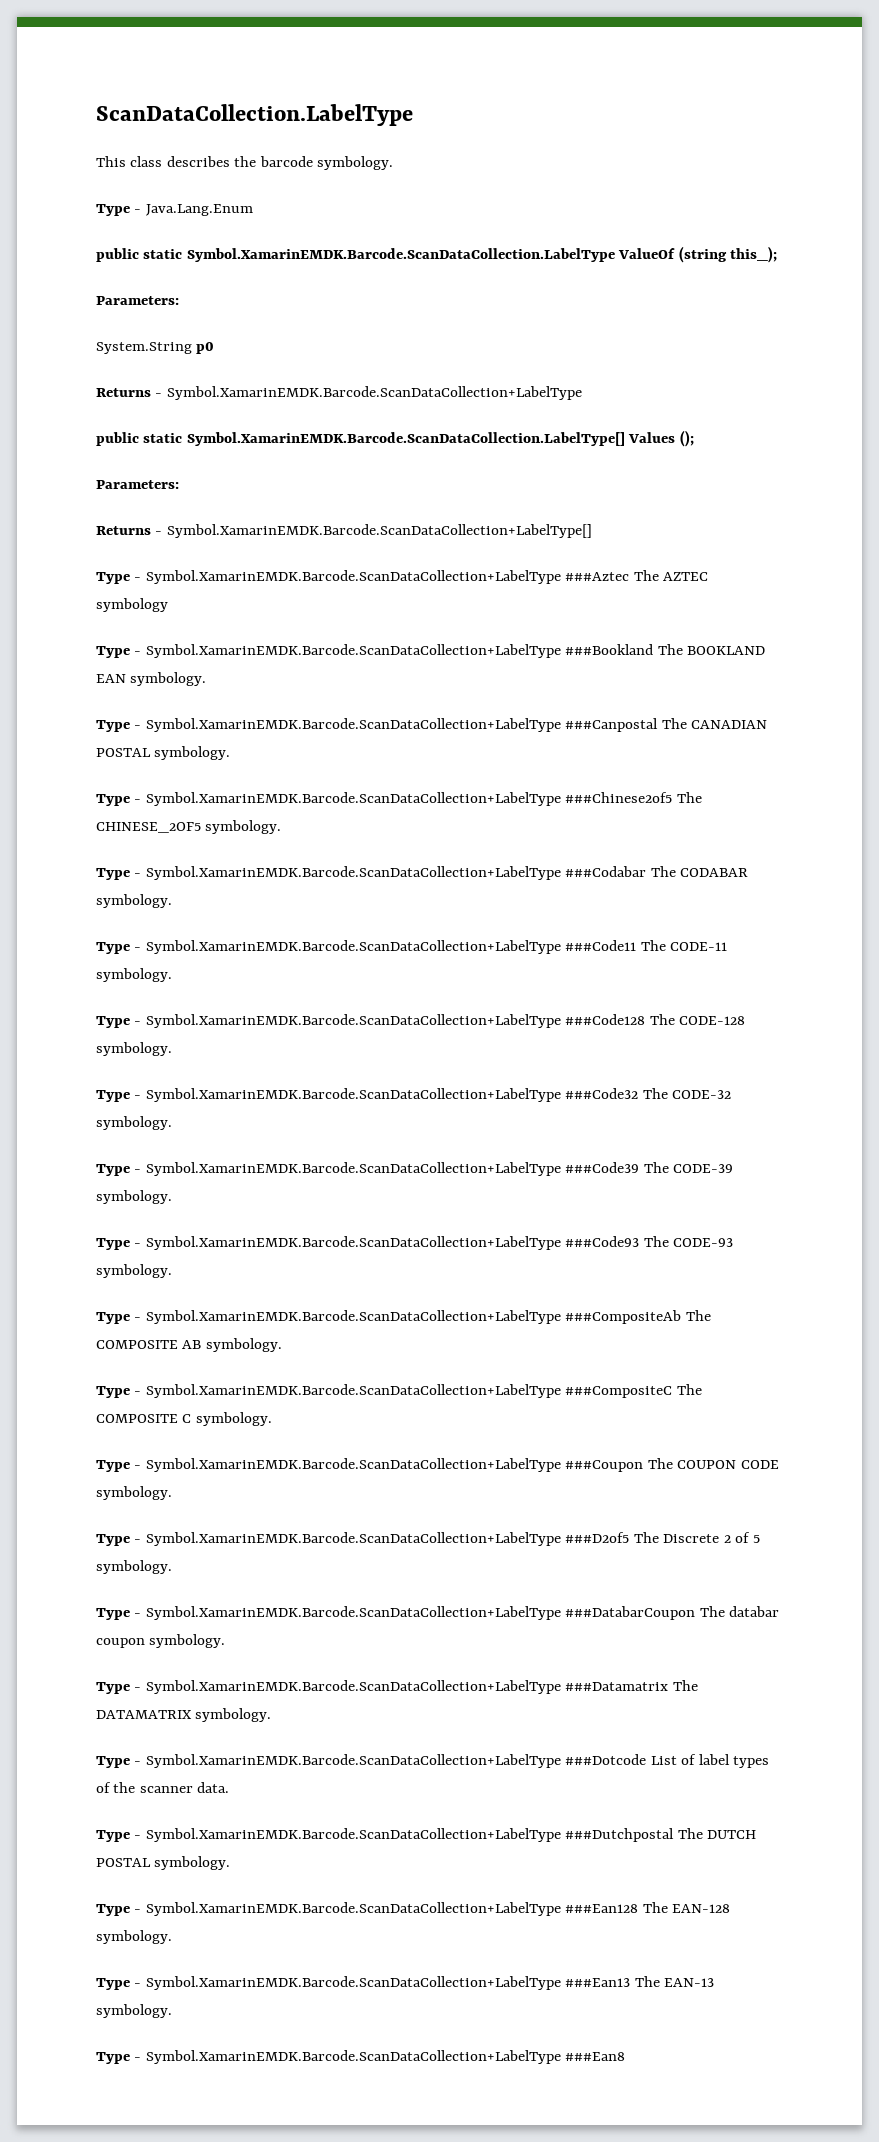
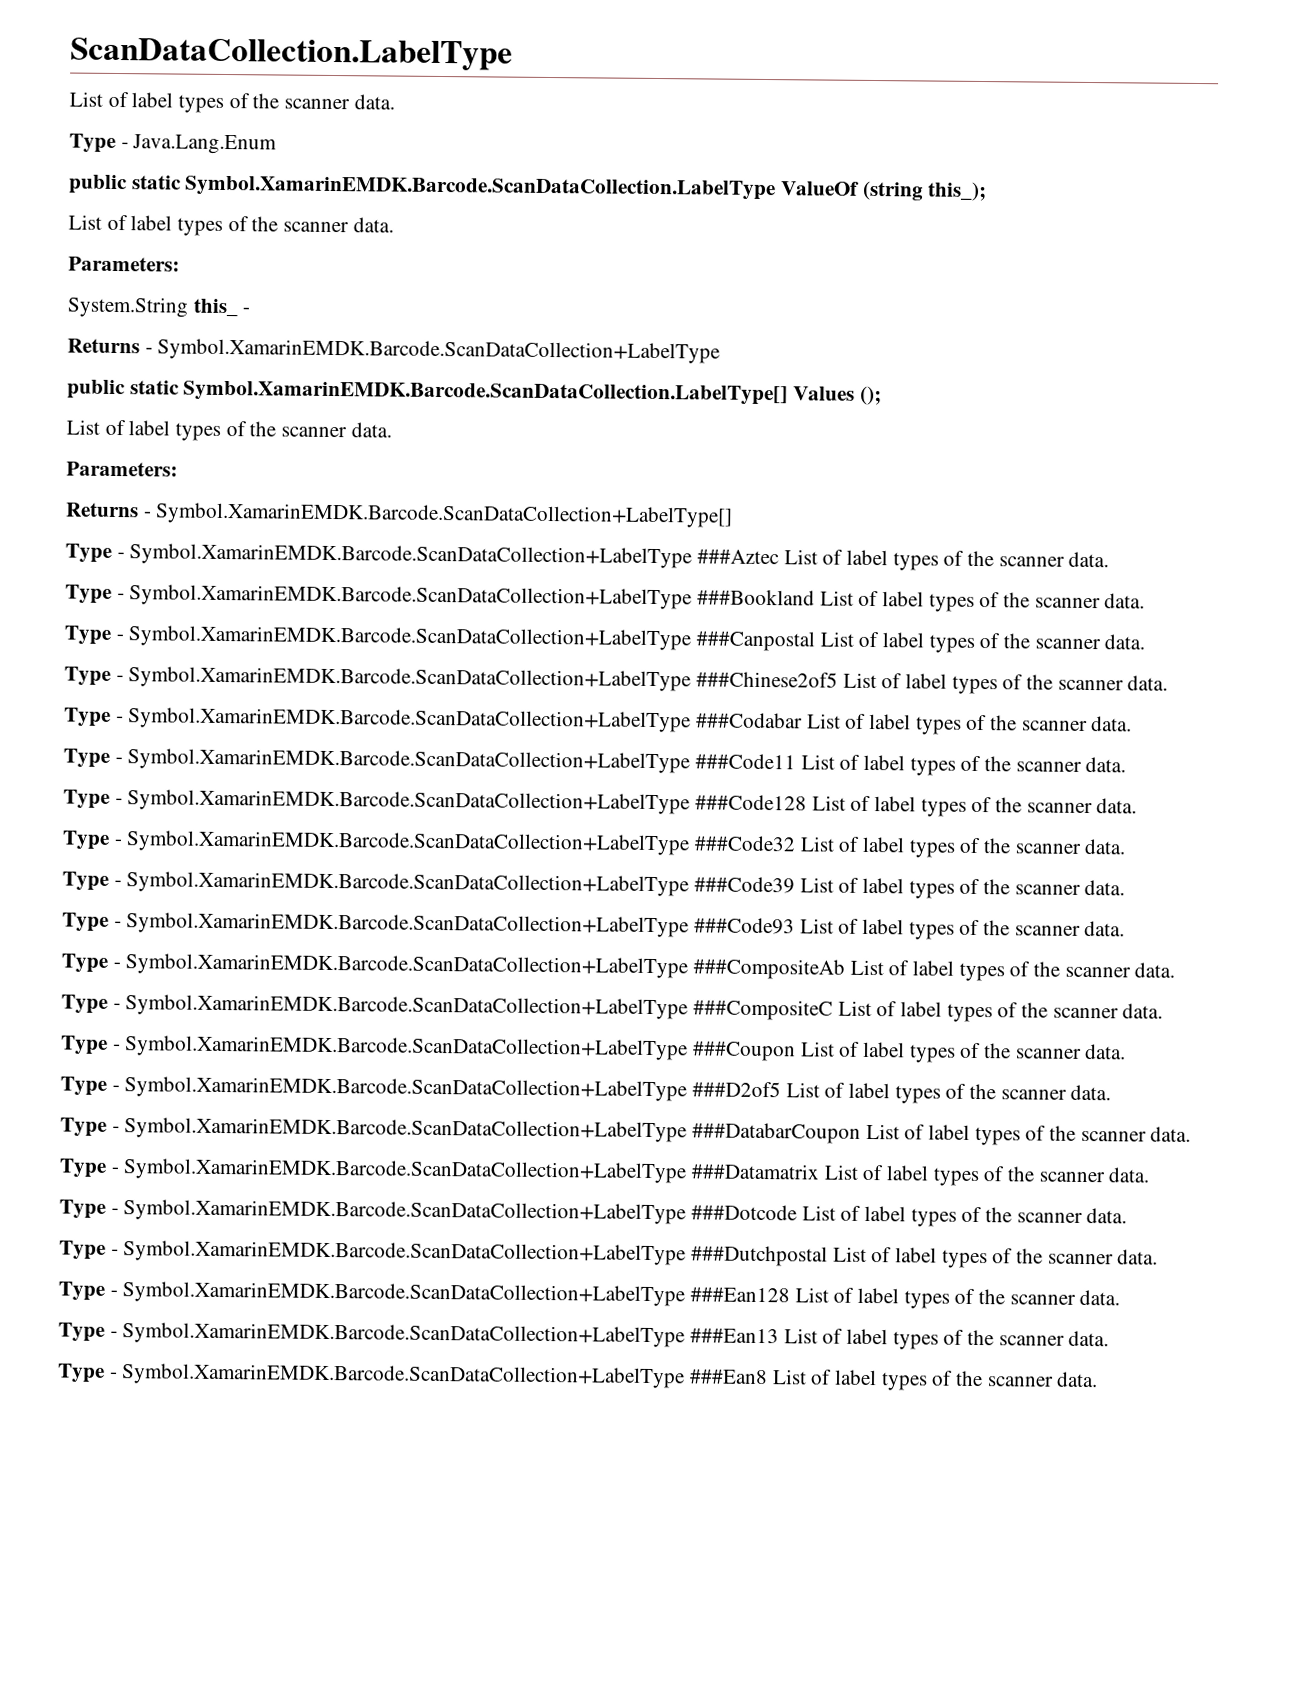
  ScanDataCollection.LabelType
- This class describes the barcode symbology.
+ List of label types of the scanner data.
  public static Symbol.XamarinEMDK.Barcode.ScanDataCollection.LabelType ValueOf (string this_);
+ List of label types of the scanner data.
- System.String p0
+ System.String this_ -
  public static Symbol.XamarinEMDK.Barcode.ScanDataCollection.LabelType[] Values ();
+ List of label types of the scanner data.
- Type - Symbol.XamarinEMDK.Barcode.ScanDataCollection+LabelType ###Aztec The AZTEC symbology
- Type - Symbol.XamarinEMDK.Barcode.ScanDataCollection+LabelType ###Bookland The BOOKLAND EAN symbology.
- Type - Symbol.XamarinEMDK.Barcode.ScanDataCollection+LabelType ###Canpostal The CANADIAN POSTAL symbology.
- Type - Symbol.XamarinEMDK.Barcode.ScanDataCollection+LabelType ###Chinese2of5 The CHINESE_2OF5 symbology.
- Type - Symbol.XamarinEMDK.Barcode.ScanDataCollection+LabelType ###Codabar The CODABAR symbology.
- Type - Symbol.XamarinEMDK.Barcode.ScanDataCollection+LabelType ###Code11 The CODE-11 symbology.
- Type - Symbol.XamarinEMDK.Barcode.ScanDataCollection+LabelType ###Code128 The CODE-128 symbology.
- Type - Symbol.XamarinEMDK.Barcode.ScanDataCollection+LabelType ###Code32 The CODE-32 symbology.
- Type - Symbol.XamarinEMDK.Barcode.ScanDataCollection+LabelType ###Code39 The CODE-39 symbology.
- Type - Symbol.XamarinEMDK.Barcode.ScanDataCollection+LabelType ###Code93 The CODE-93 symbology.
- Type - Symbol.XamarinEMDK.Barcode.ScanDataCollection+LabelType ###CompositeAb The COMPOSITE AB symbology.
- Type - Symbol.XamarinEMDK.Barcode.ScanDataCollection+LabelType ###CompositeC The COMPOSITE C symbology.
- Type - Symbol.XamarinEMDK.Barcode.ScanDataCollection+LabelType ###Coupon The COUPON CODE symbology.
- Type - Symbol.XamarinEMDK.Barcode.ScanDataCollection+LabelType ###D2of5 The Discrete 2 of 5 symbology.
- Type - Symbol.XamarinEMDK.Barcode.ScanDataCollection+LabelType ###DatabarCoupon The databar coupon symbology.
- Type - Symbol.XamarinEMDK.Barcode.ScanDataCollection+LabelType ###Datamatrix The DATAMATRIX symbology.
+ Type - Symbol.XamarinEMDK.Barcode.ScanDataCollection+LabelType ###Aztec List of label types of the scanner data.
+ Type - Symbol.XamarinEMDK.Barcode.ScanDataCollection+LabelType ###Bookland List of label types of the scanner data.
+ Type - Symbol.XamarinEMDK.Barcode.ScanDataCollection+LabelType ###Canpostal List of label types of the scanner data.
+ Type - Symbol.XamarinEMDK.Barcode.ScanDataCollection+LabelType ###Chinese2of5 List of label types of the scanner data.
+ Type - Symbol.XamarinEMDK.Barcode.ScanDataCollection+LabelType ###Codabar List of label types of the scanner data.
+ Type - Symbol.XamarinEMDK.Barcode.ScanDataCollection+LabelType ###Code11 List of label types of the scanner data.
+ Type - Symbol.XamarinEMDK.Barcode.ScanDataCollection+LabelType ###Code128 List of label types of the scanner data.
+ Type - Symbol.XamarinEMDK.Barcode.ScanDataCollection+LabelType ###Code32 List of label types of the scanner data.
+ Type - Symbol.XamarinEMDK.Barcode.ScanDataCollection+LabelType ###Code39 List of label types of the scanner data.
+ Type - Symbol.XamarinEMDK.Barcode.ScanDataCollection+LabelType ###Code93 List of label types of the scanner data.
+ Type - Symbol.XamarinEMDK.Barcode.ScanDataCollection+LabelType ###CompositeAb List of label types of the scanner data.
+ Type - Symbol.XamarinEMDK.Barcode.ScanDataCollection+LabelType ###CompositeC List of label types of the scanner data.
+ Type - Symbol.XamarinEMDK.Barcode.ScanDataCollection+LabelType ###Coupon List of label types of the scanner data.
+ Type - Symbol.XamarinEMDK.Barcode.ScanDataCollection+LabelType ###D2of5 List of label types of the scanner data.
+ Type - Symbol.XamarinEMDK.Barcode.ScanDataCollection+LabelType ###DatabarCoupon List of label types of the scanner data.
+ Type - Symbol.XamarinEMDK.Barcode.ScanDataCollection+LabelType ###Datamatrix List of label types of the scanner data.
- Type - Symbol.XamarinEMDK.Barcode.ScanDataCollection+LabelType ###Dutchpostal The DUTCH POSTAL symbology.
- Type - Symbol.XamarinEMDK.Barcode.ScanDataCollection+LabelType ###Ean128 The EAN-128 symbology.
- Type - Symbol.XamarinEMDK.Barcode.ScanDataCollection+LabelType ###Ean13 The EAN-13 symbology.
- Type - Symbol.XamarinEMDK.Barcode.ScanDataCollection+LabelType ###Ean8
+ Type - Symbol.XamarinEMDK.Barcode.ScanDataCollection+LabelType ###Dutchpostal List of label types of the scanner data.
+ Type - Symbol.XamarinEMDK.Barcode.ScanDataCollection+LabelType ###Ean128 List of label types of the scanner data.
+ Type - Symbol.XamarinEMDK.Barcode.ScanDataCollection+LabelType ###Ean13 List of label types of the scanner data.
+ Type - Symbol.XamarinEMDK.Barcode.ScanDataCollection+LabelType ###Ean8 List of label types of the scanner data.

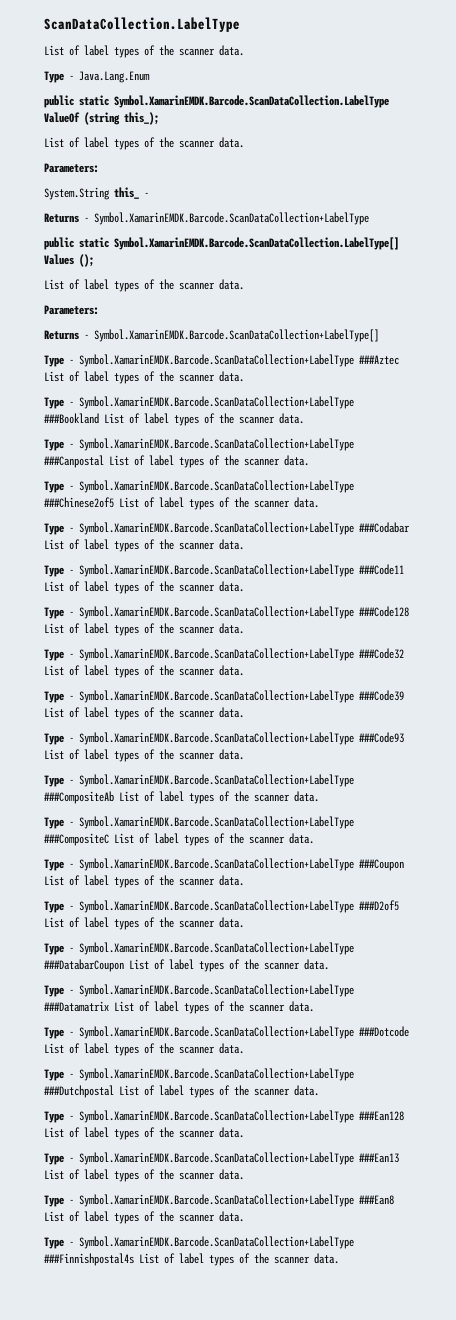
+ Type - Symbol.XamarinEMDK.Barcode.ScanDataCollection+LabelType ###Finnishpostal4s List of label types of the scanner data.

